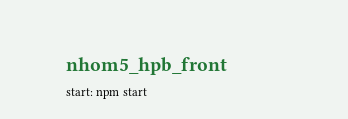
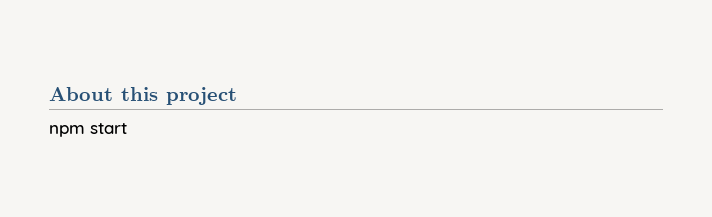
- nhom5_hpb_front
- start: npm start
+ About this project
+ npm start

